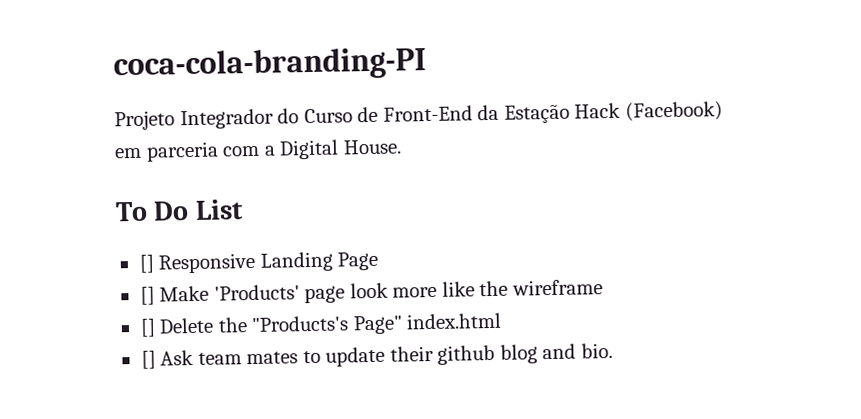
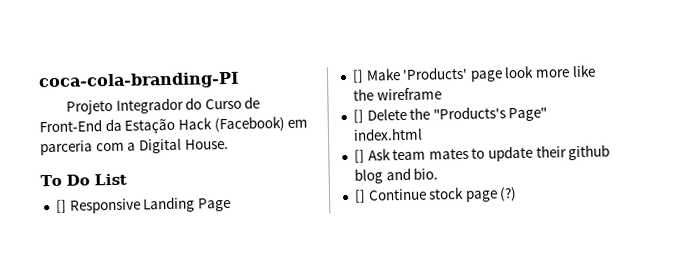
+ [] Continue stock page (?)

